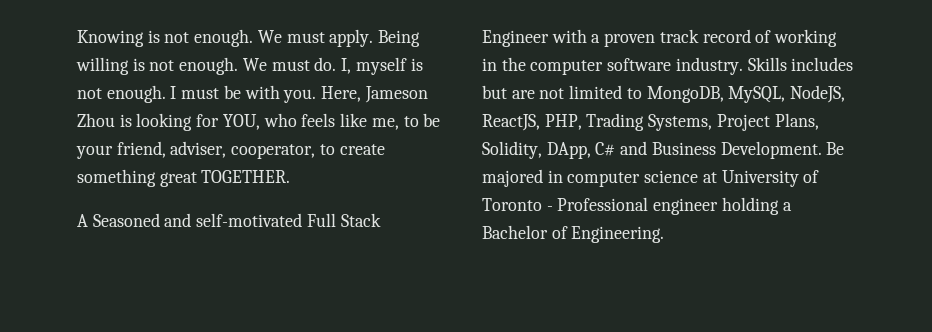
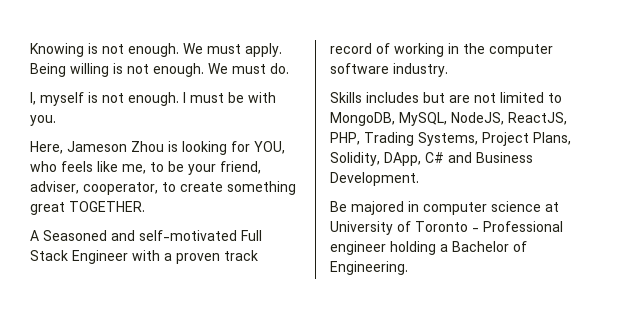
- We must do. I, myself is not enough.
+ We must do.
+ I, myself is not enough.
- I must be with you. Here, Jameson Zhou is looking for YOU, who feels like me, to be your friend, adviser, cooperator, to create something great TOGETHER.
+ I must be with you.
+ Here, Jameson Zhou is looking for YOU, who feels like me, to be your friend, adviser, cooperator, to create something great TOGETHER.
- A Seasoned and self-motivated Full Stack Engineer with a proven track record of working in the computer software industry. Skills includes but are not limited to MongoDB, MySQL, NodeJS, ReactJS, PHP, Trading Systems, Project Plans, Solidity, DApp, C# and Business Development. Be majored in computer science at University of Toronto - Professional engineer holding a Bachelor of Engineering.
+ A Seasoned and self-motivated Full Stack Engineer with a proven track record of working in the computer software industry.
+ Skills includes but are not limited to MongoDB, MySQL, NodeJS, ReactJS, PHP, Trading Systems, Project Plans, Solidity, DApp, C# and Business Development.
+ Be majored in computer science at University of Toronto - Professional engineer holding a Bachelor of Engineering.

